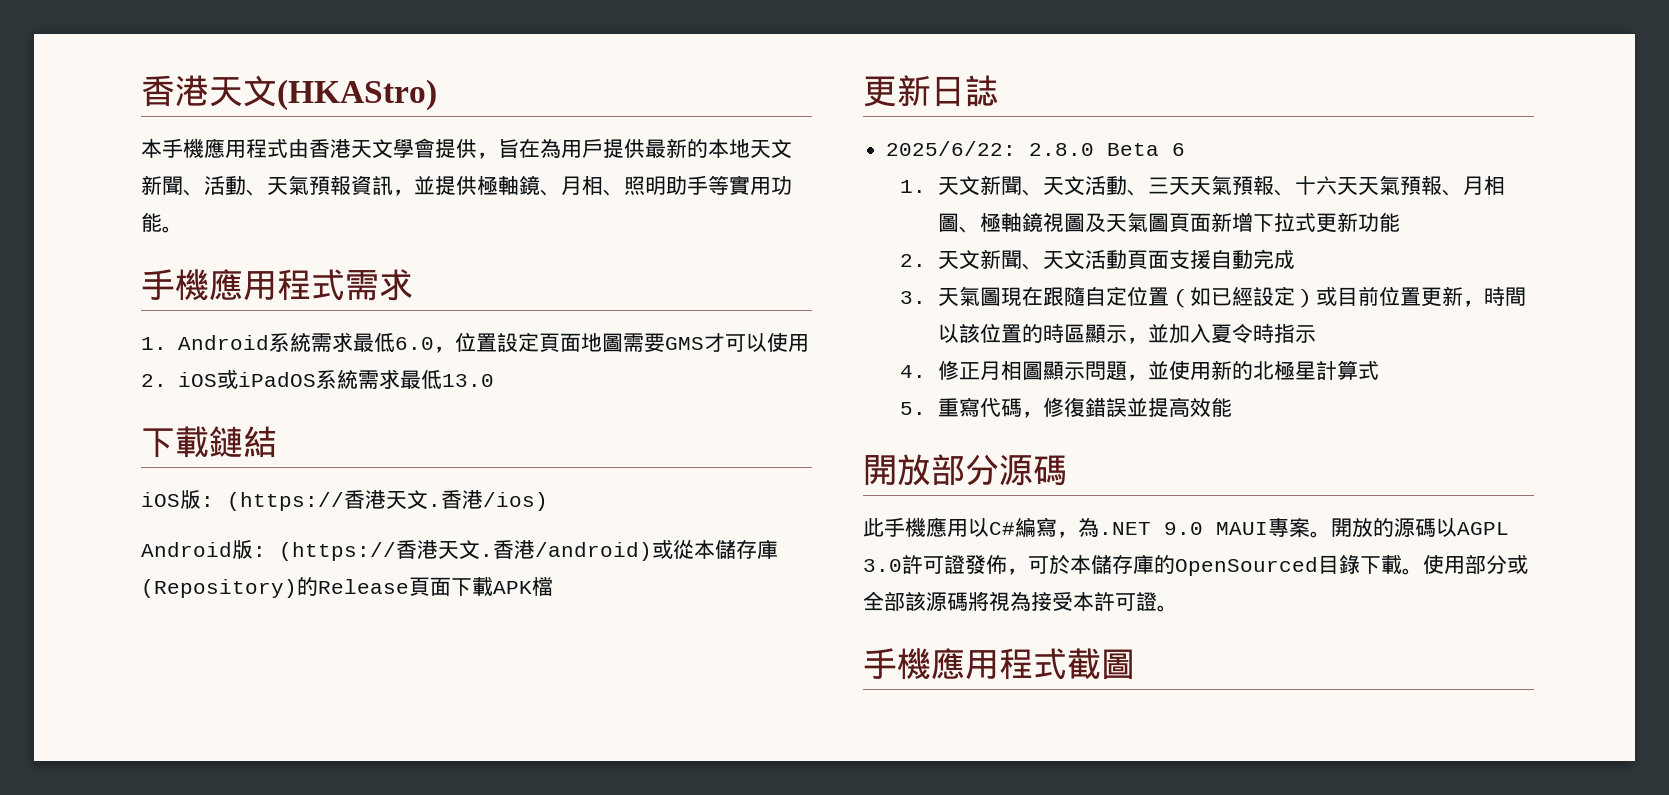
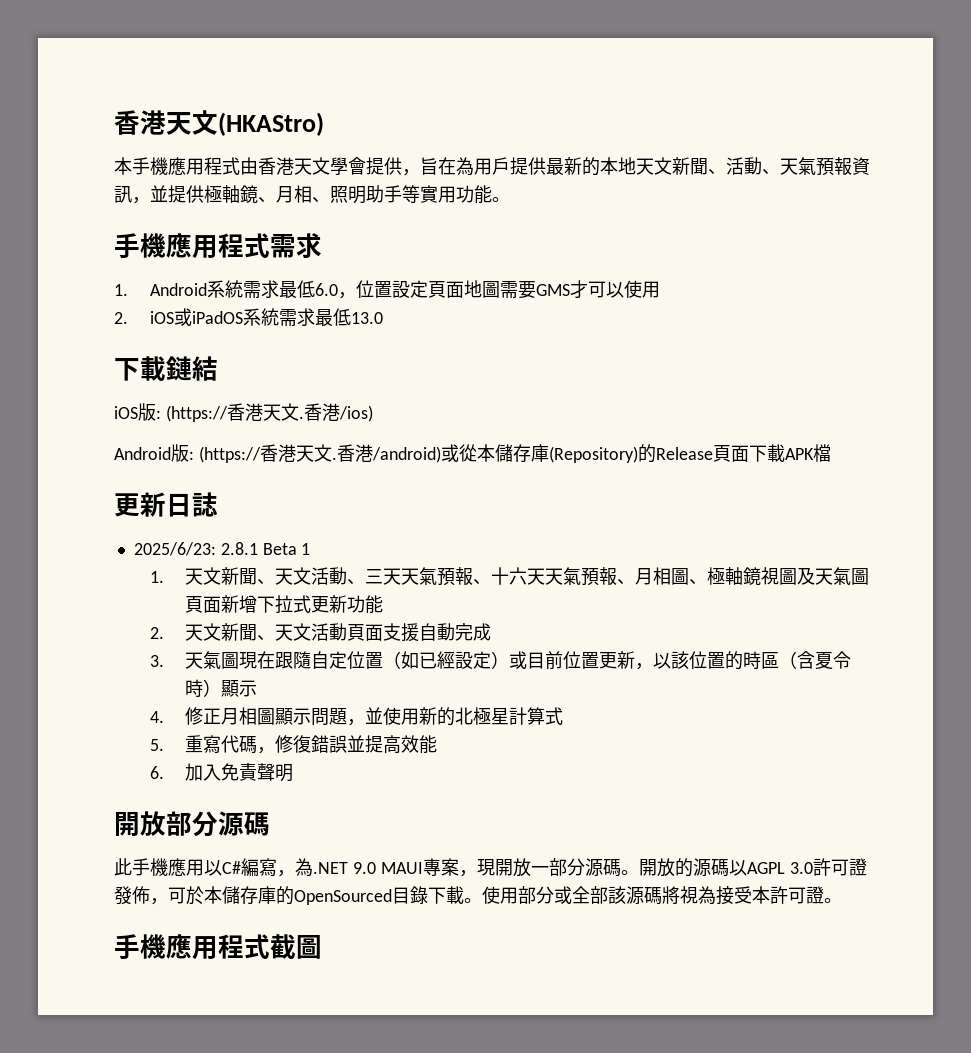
- 2025/6/22: 2.8.0 Beta 6
+ 2025/6/23: 2.8.1 Beta 1
- 3.天氣圖現在跟隨自定位置（如已經設定）或目前位置更新，時間以該位置的時區顯示，並加入夏令時指示
+ 3.天氣圖現在跟隨自定位置（如已經設定）或目前位置更新，以該位置的時區（含夏令時）顯示
+ 6.加入免責聲明
- 此手機應用以C#編寫，為.NET 9.0 MAUI專案。
+ 此手機應用以C#編寫，為.NET 9.0 MAUI專案，現開放一部分源碼。

